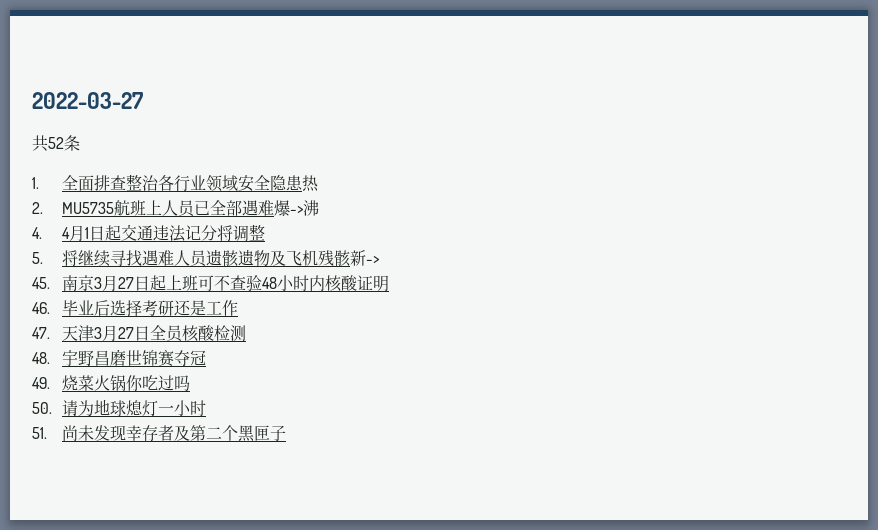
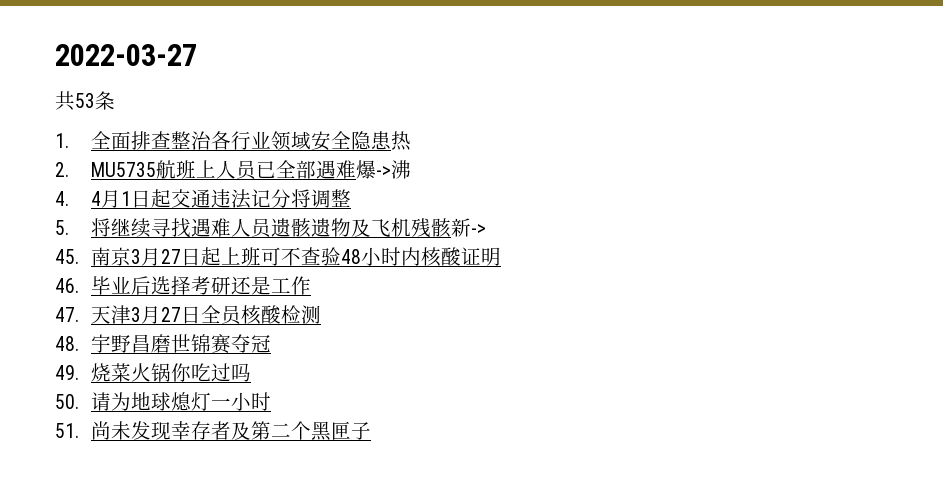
- 共52条
+ 共53条

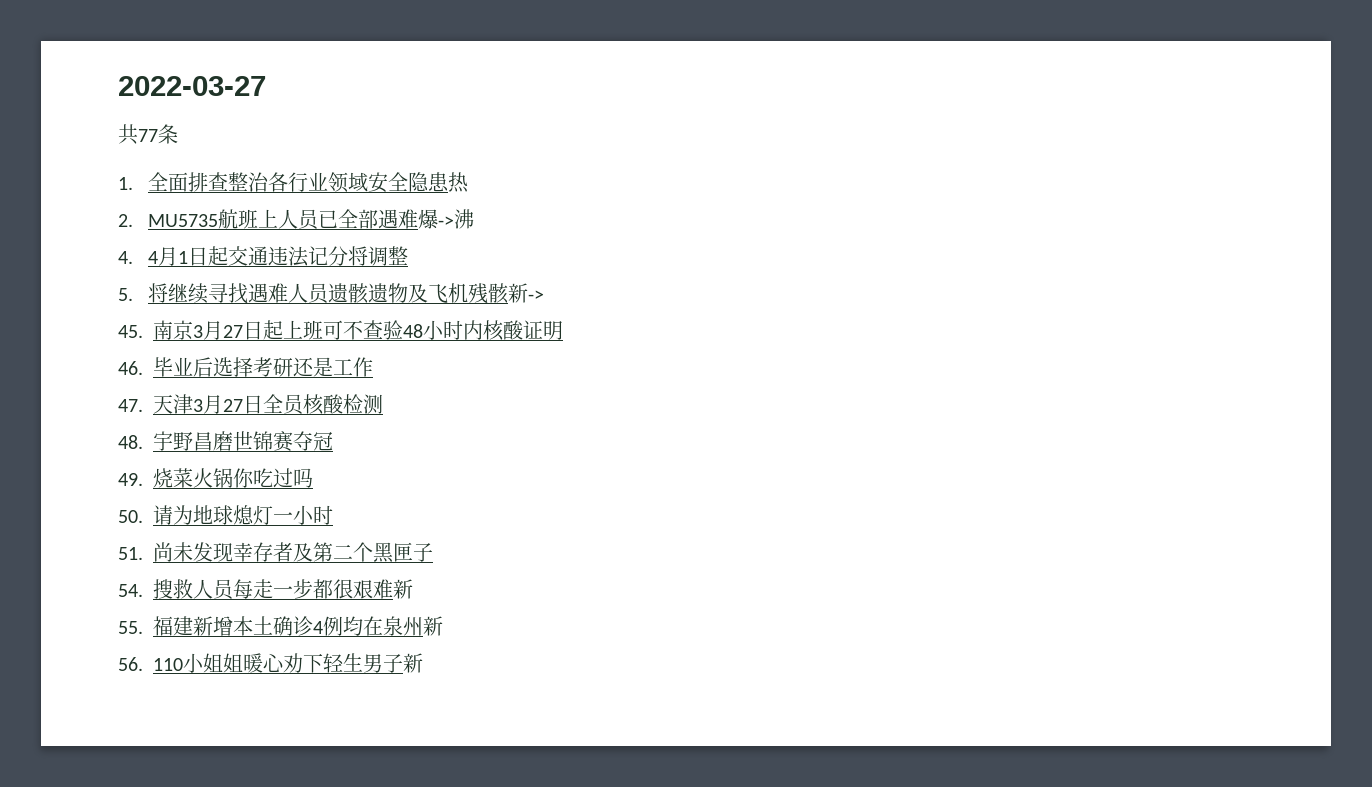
- 共53条
+ 共77条
+ 54.搜救人员每走一步都很艰难新
+ 55.福建新增本土确诊4例均在泉州新
+ 56. 110小姐姐暖心劝下轻生男子新

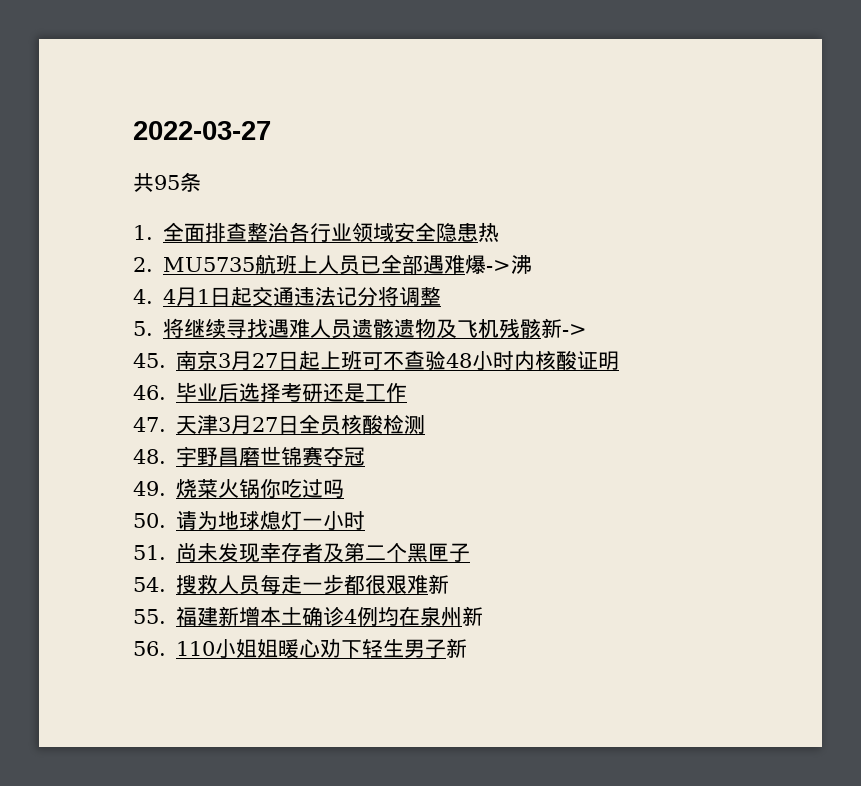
- 共77条
+ 共95条

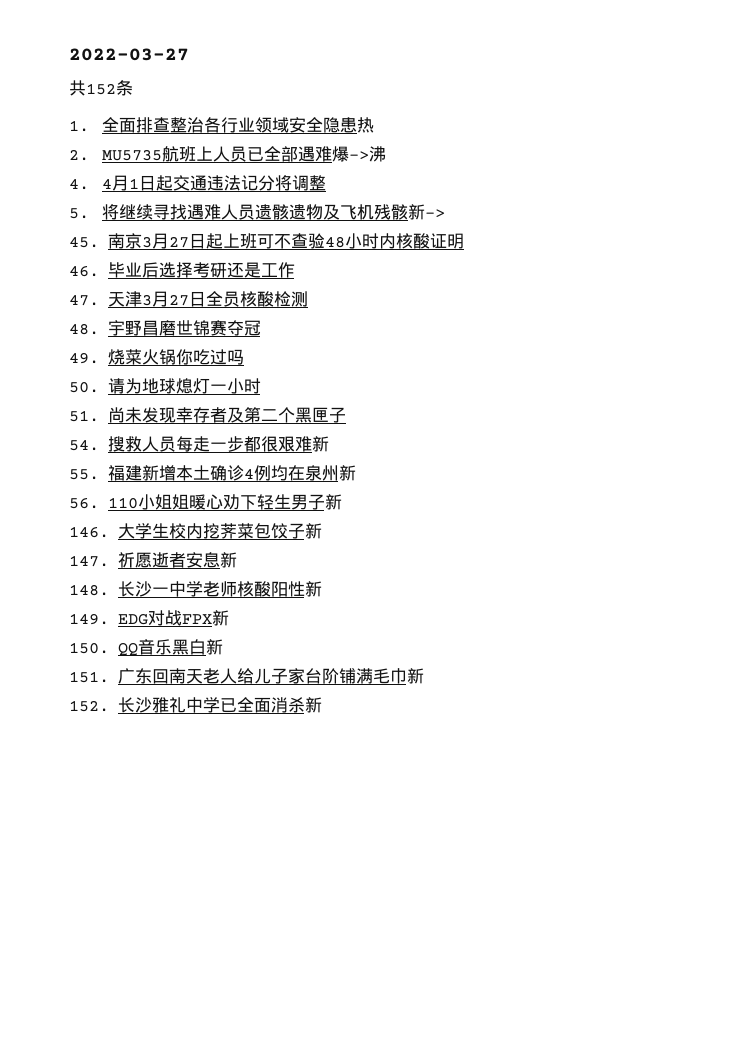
- 共95条
+ 共152条
+ 146.大学生校内挖荠菜包饺子新
+ 147.祈愿逝者安息新
+ 148.长沙一中学老师核酸阳性新
+ 149. EDG对战FPX新
+ 150. QQ音乐黑白新
+ 151.广东回南天老人给儿子家台阶铺满毛巾新
+ 152.长沙雅礼中学已全面消杀新

